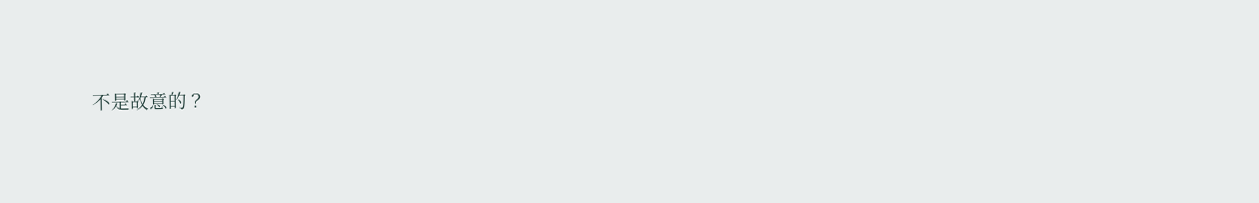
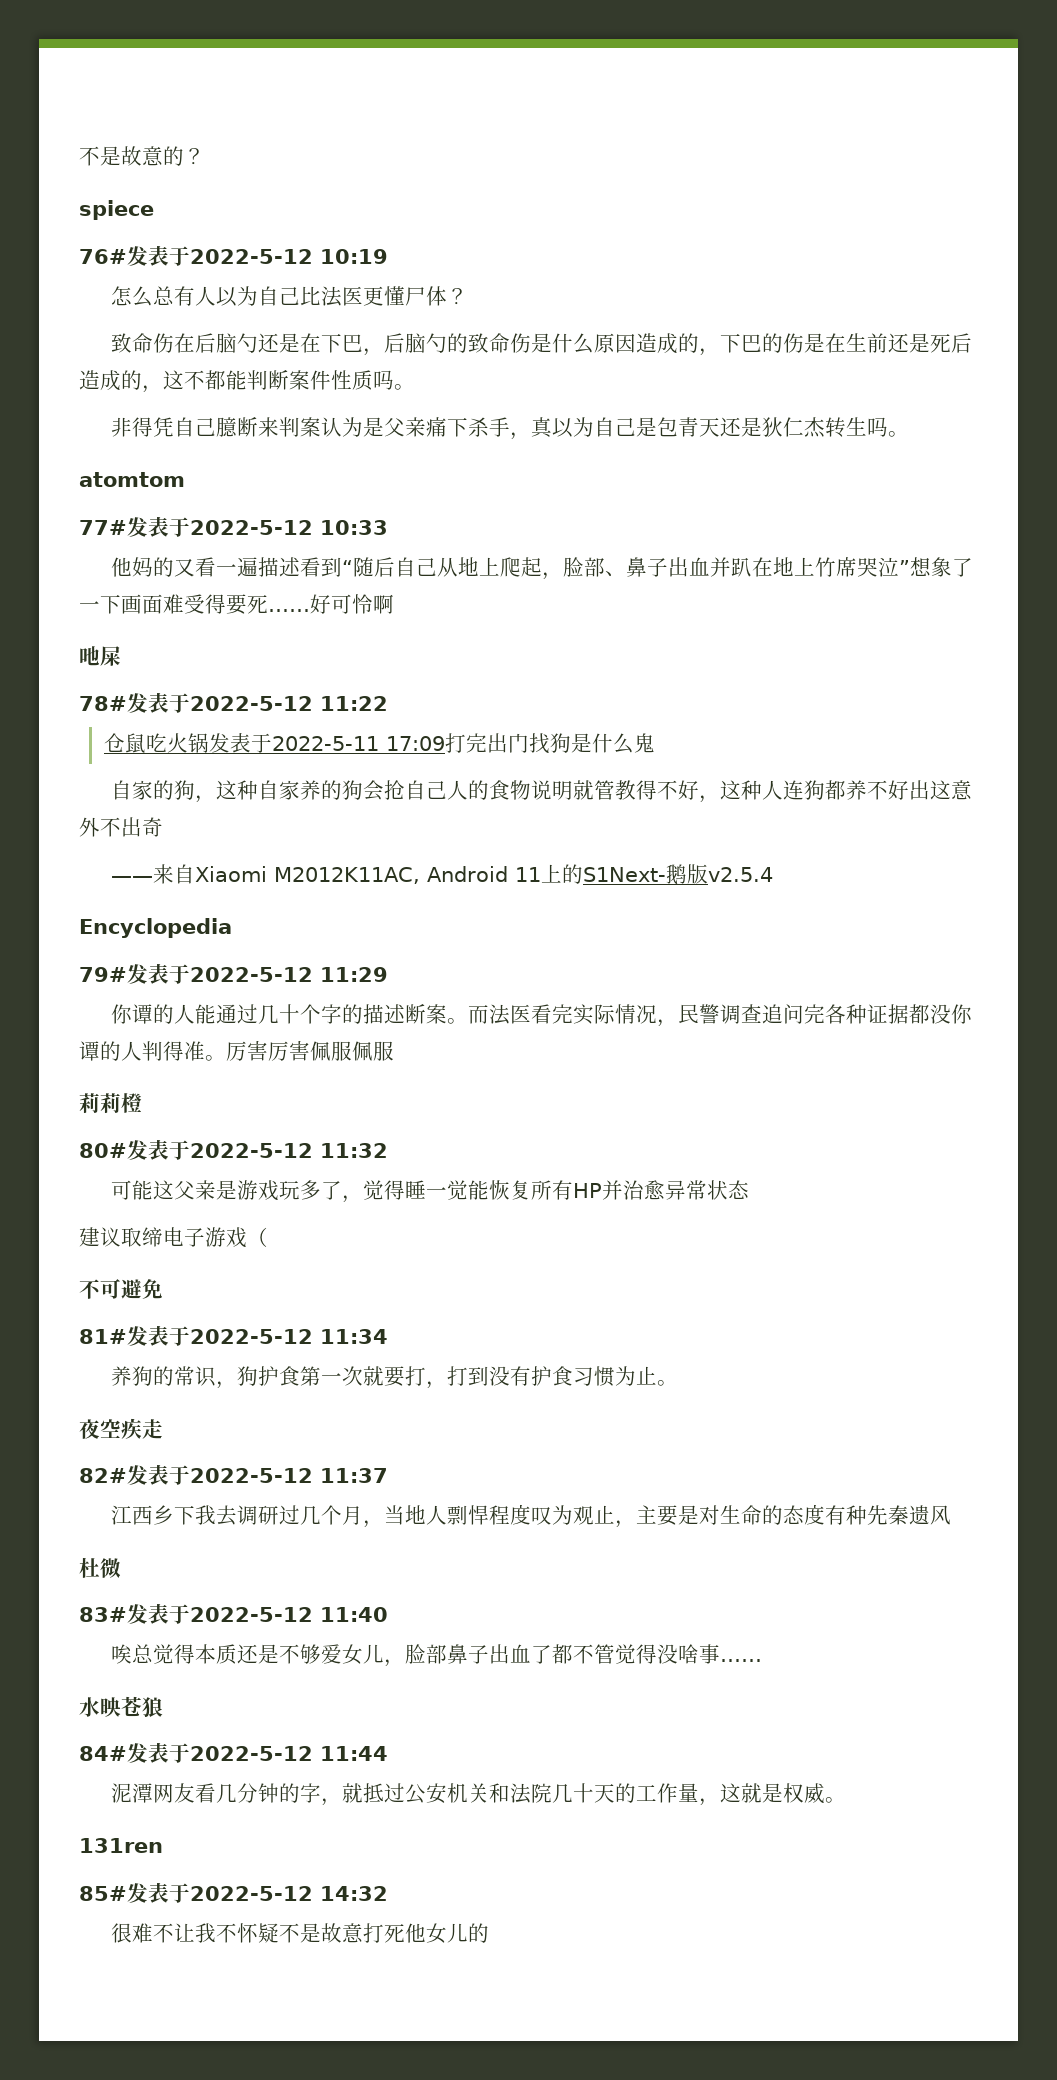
+ spiece
+ 76#发表于2022-5-12 10:19
+ 怎么总有人以为自己比法医更懂尸体？
+ 致命伤在后脑勺还是在下巴，后脑勺的致命伤是什么原因造成的，下巴的伤是在生前还是死后造成的，这不都能判断案件性质吗。
+ 非得凭自己臆断来判案认为是父亲痛下杀手，真以为自己是包青天还是狄仁杰转生吗。
+ atomtom
+ 77#发表于2022-5-12 10:33
+ 他妈的又看一遍描述看到“随后自己从地上爬起，脸部、鼻子出血并趴在地上竹席哭泣”想象了一下画面难受得要死……好可怜啊
+ 吔屎
+ 78#发表于2022-5-12 11:22
+ 仓鼠吃火锅发表于2022-5-11 17:09打完出门找狗是什么鬼
+ 自家的狗，这种自家养的狗会抢自己人的食物说明就管教得不好，这种人连狗都养不好出这意外不出奇
+ ——来自Xiaomi M2012K11AC, Android 11上的S1Next-鹅版v2.5.4
+ Encyclopedia
+ 79#发表于2022-5-12 11:29
+ 你谭的人能通过几十个字的描述断案。而法医看完实际情况，民警调查追问完各种证据都没你谭的人判得准。厉害厉害佩服佩服
+ 莉莉橙
+ 80#发表于2022-5-12 11:32
+ 可能这父亲是游戏玩多了，觉得睡一觉能恢复所有HP并治愈异常状态
+ 建议取缔电子游戏（
+ 不可避免
+ 81#发表于2022-5-12 11:34
+ 养狗的常识，狗护食第一次就要打，打到没有护食习惯为止。
+ 夜空疾走
+ 82#发表于2022-5-12 11:37
+ 江西乡下我去调研过几个月，当地人剽悍程度叹为观止，主要是对生命的态度有种先秦遗风
+ 杜微
+ 83#发表于2022-5-12 11:40
+ 唉总觉得本质还是不够爱女儿，脸部鼻子出血了都不管觉得没啥事……
+ 水映苍狼
+ 84#发表于2022-5-12 11:44
+ 泥潭网友看几分钟的字，就抵过公安机关和法院几十天的工作量，这就是权威。
+ 131ren
+ 85#发表于2022-5-12 14:32
+ 很难不让我不怀疑不是故意打死他女儿的

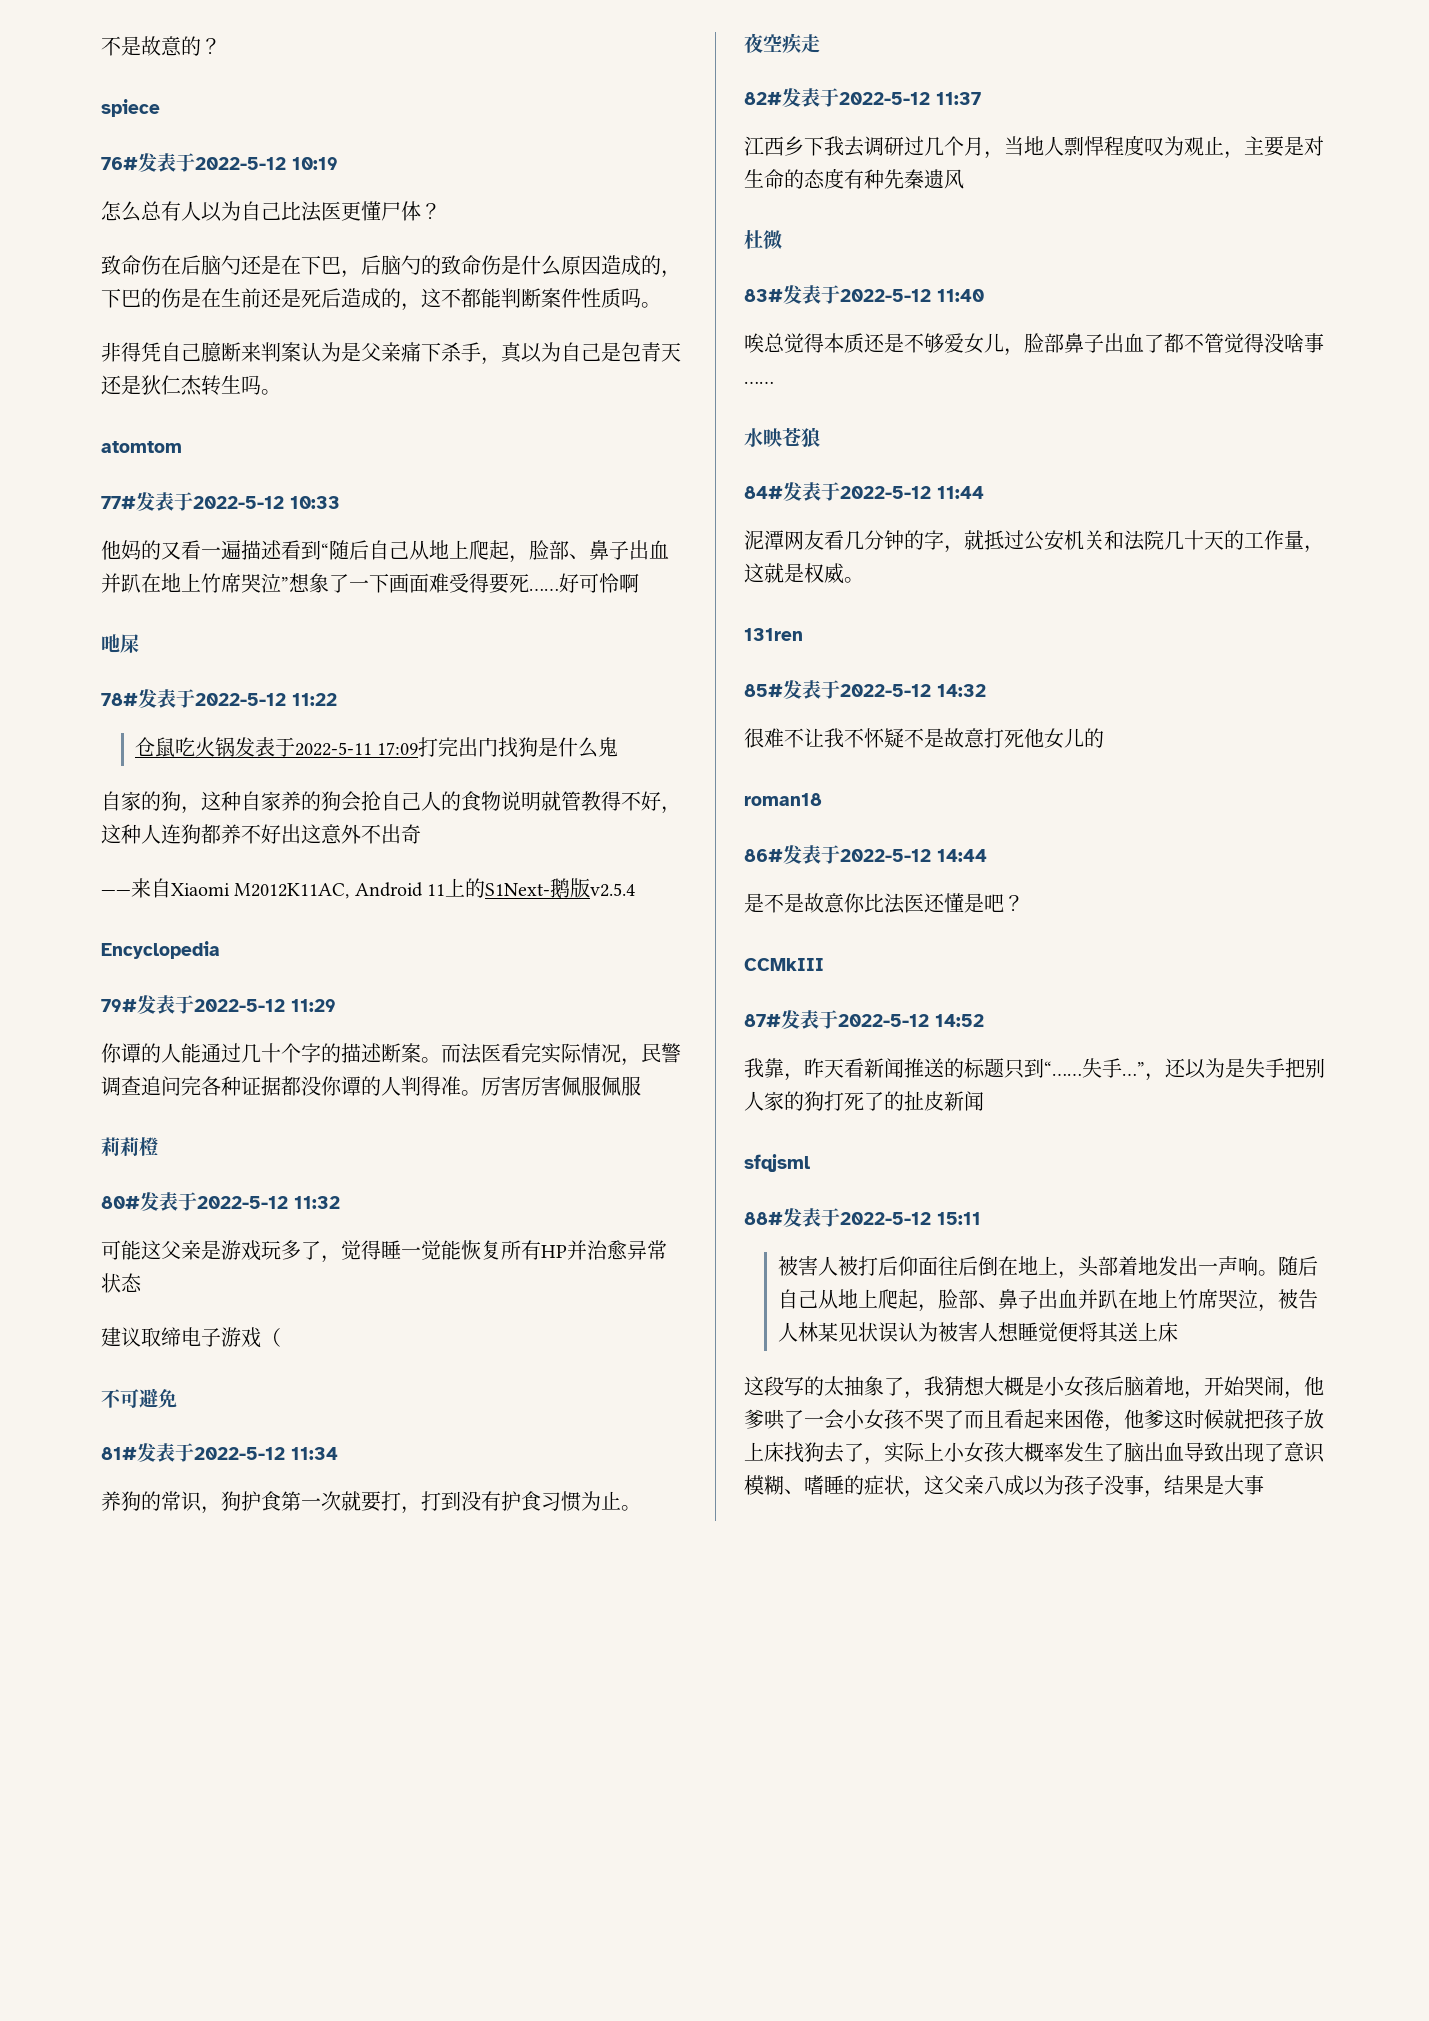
+ roman18
+ 86#发表于2022-5-12 14:44
+ 是不是故意你比法医还懂是吧？
+ CCMkIII
+ 87#发表于2022-5-12 14:52
+ 我靠，昨天看新闻推送的标题只到“……失手…”，还以为是失手把别人家的狗打死了的扯皮新闻
+ sfqjsml
+ 88#发表于2022-5-12 15:11
+ 被害人被打后仰面往后倒在地上，头部着地发出一声响。随后自己从地上爬起，脸部、鼻子出血并趴在地上竹席哭泣，被告人林某见状误认为被害人想睡觉便将其送上床
+ 这段写的太抽象了，我猜想大概是小女孩后脑着地，开始哭闹，他爹哄了一会小女孩不哭了而且看起来困倦，他爹这时候就把孩子放上床找狗去了，实际上小女孩大概率发生了脑出血导致出现了意识模糊、嗜睡的症状，这父亲八成以为孩子没事，结果是大事

